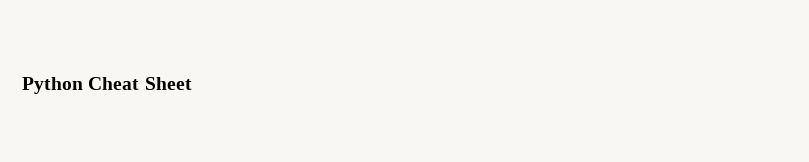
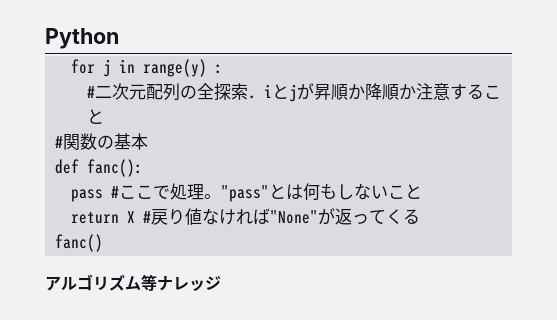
- Python Cheat Sheet
+ Python
+ for j in range(y) :
+ #二次元配列の全探索. iとjが昇順か降順か注意すること
+ #関数の基本
+ def fanc():
+ pass #ここで処理。"pass"とは何もしないこと
+ return X #戻り値なければ"None"が返ってくる
+ fanc()
+ アルゴリズム等ナレッジ

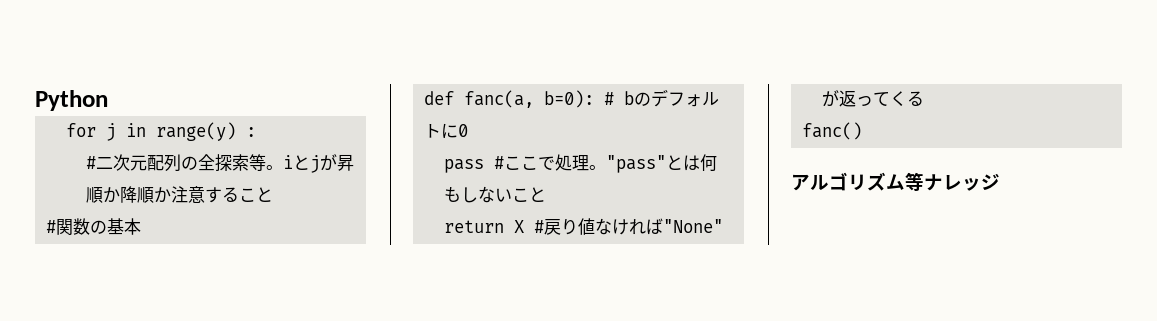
- #二次元配列の全探索. iとjが昇順か降順か注意すること
+ #二次元配列の全探索等。iとjが昇順か降順か注意すること
- def fanc():
+ def fanc(a, b=0): # bのデフォルトに0

